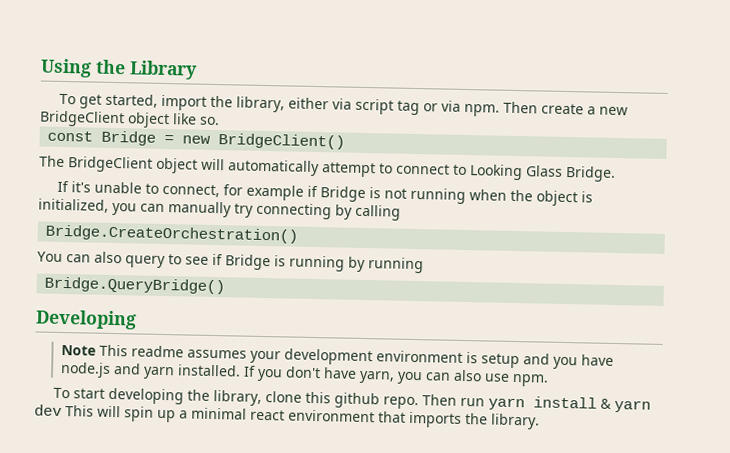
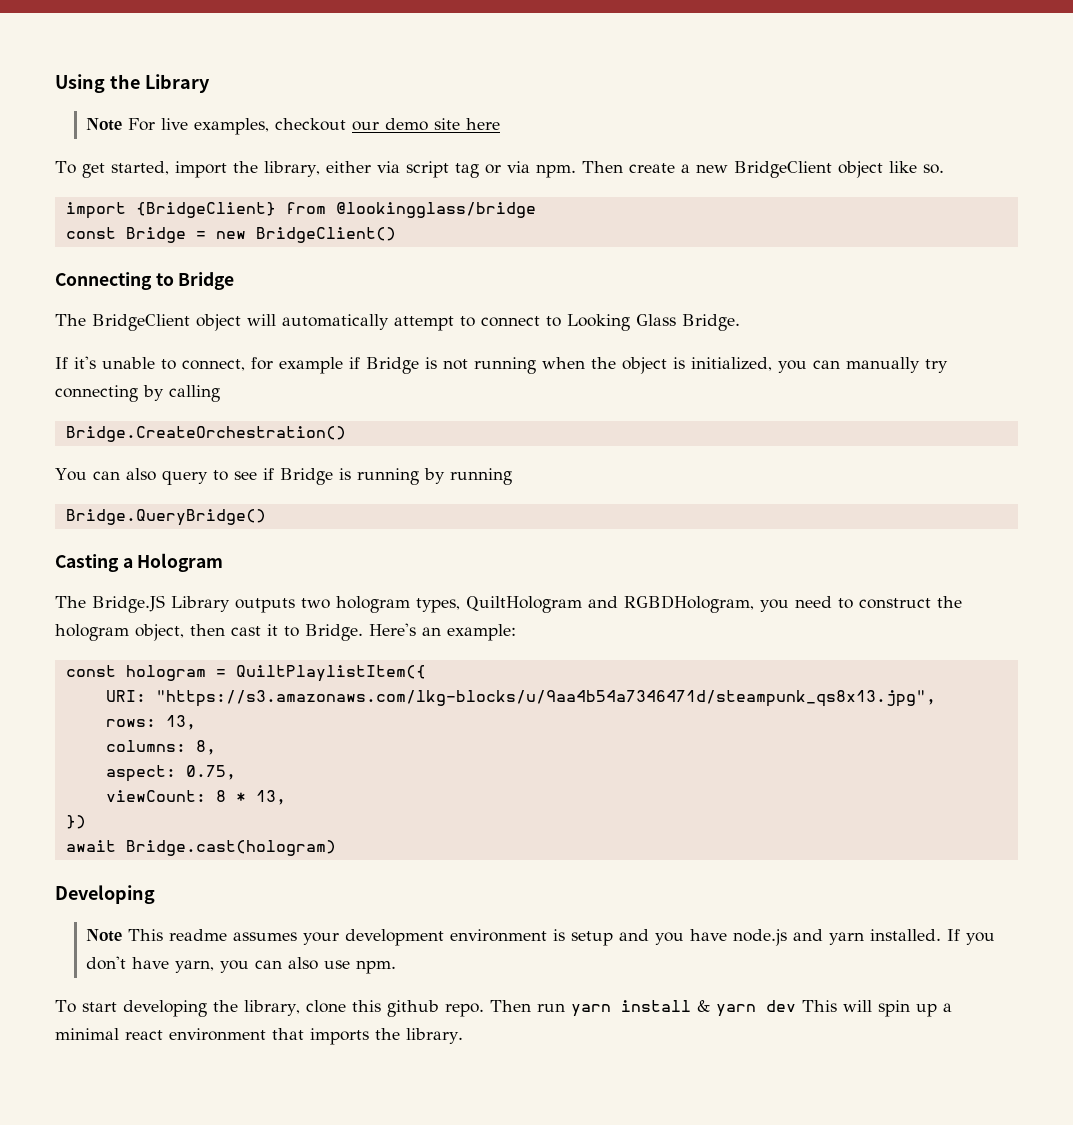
+ Note For live examples, checkout our demo site here
+ import {BridgeClient} from @lookingglass/bridge
+ Connecting to Bridge
+ Casting a Hologram
+ The Bridge.JS Library outputs two hologram types, QuiltHologram and RGBDHologram, you need to construct the hologram object, then cast it to Bridge. Here's an example:
+ const hologram = QuiltPlaylistItem({
+ URI: "https://s3.amazonaws.com/lkg-blocks/u/9aa4b54a7346471d/steampunk_qs8x13.jpg",
+ rows: 13,
+ columns: 8,
+ aspect: 0.75,
+ viewCount: 8 * 13,
+ })
+ await Bridge.cast(hologram)

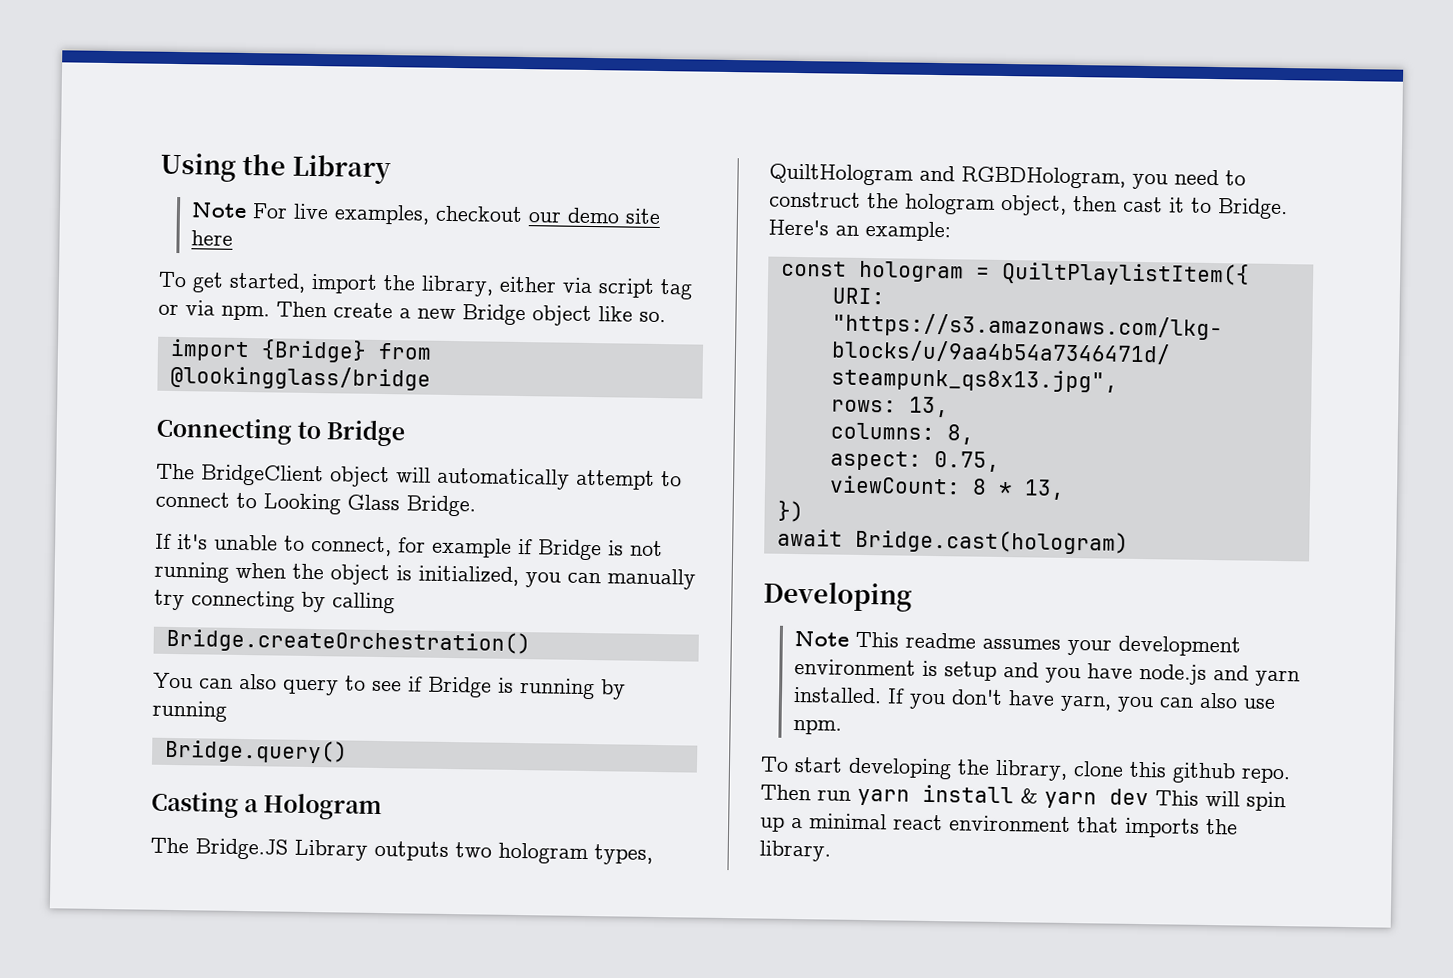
- Then create a new BridgeClient object like so.
+ Then create a new Bridge object like so.
- import {BridgeClient} from @lookingglass/bridge
+ import {Bridge} from @lookingglass/bridge
- const Bridge = new BridgeClient()
- Bridge.CreateOrchestration()
+ Bridge.createOrchestration()
- Bridge.QueryBridge()
+ Bridge.query()

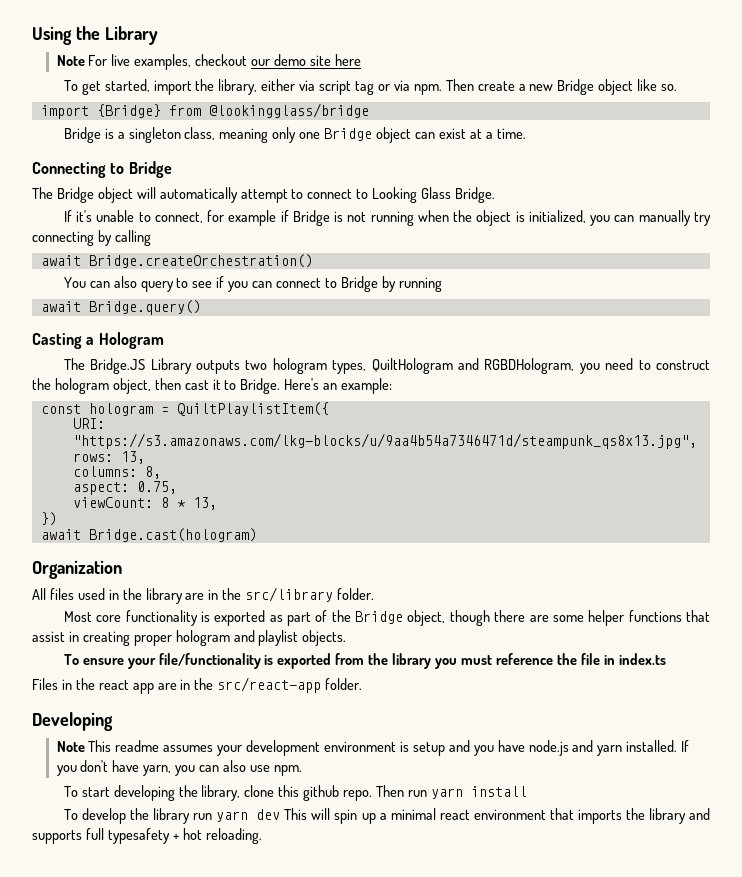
+ Bridge is a singleton class, meaning only one Bridge object can exist at a time.
- The BridgeClient object will automatically attempt to connect to Looking Glass Bridge.
+ The Bridge object will automatically attempt to connect to Looking Glass Bridge.
- Bridge.createOrchestration()
+ await Bridge.createOrchestration()
- You can also query to see if Bridge is running by running
+ You can also query to see if you can connect to Bridge by running
- Bridge.query()
+ await Bridge.query()
+ Organization
+ All files used in the library are in the src/library folder.
+ Most core functionality is exported as part of the Bridge object, though there are some helper functions that assist in creating proper hologram and playlist objects.
+ To ensure your file/functionality is exported from the library you must reference the file in index.ts
+ Files in the react app are in the src/react-app folder.
- Then run yarn install & yarn dev This will spin up a minimal react environment that imports the library.
+ Then run yarn install
+ To develop the library run yarn dev This will spin up a minimal react environment that imports the library and supports full typesafety + hot reloading.

